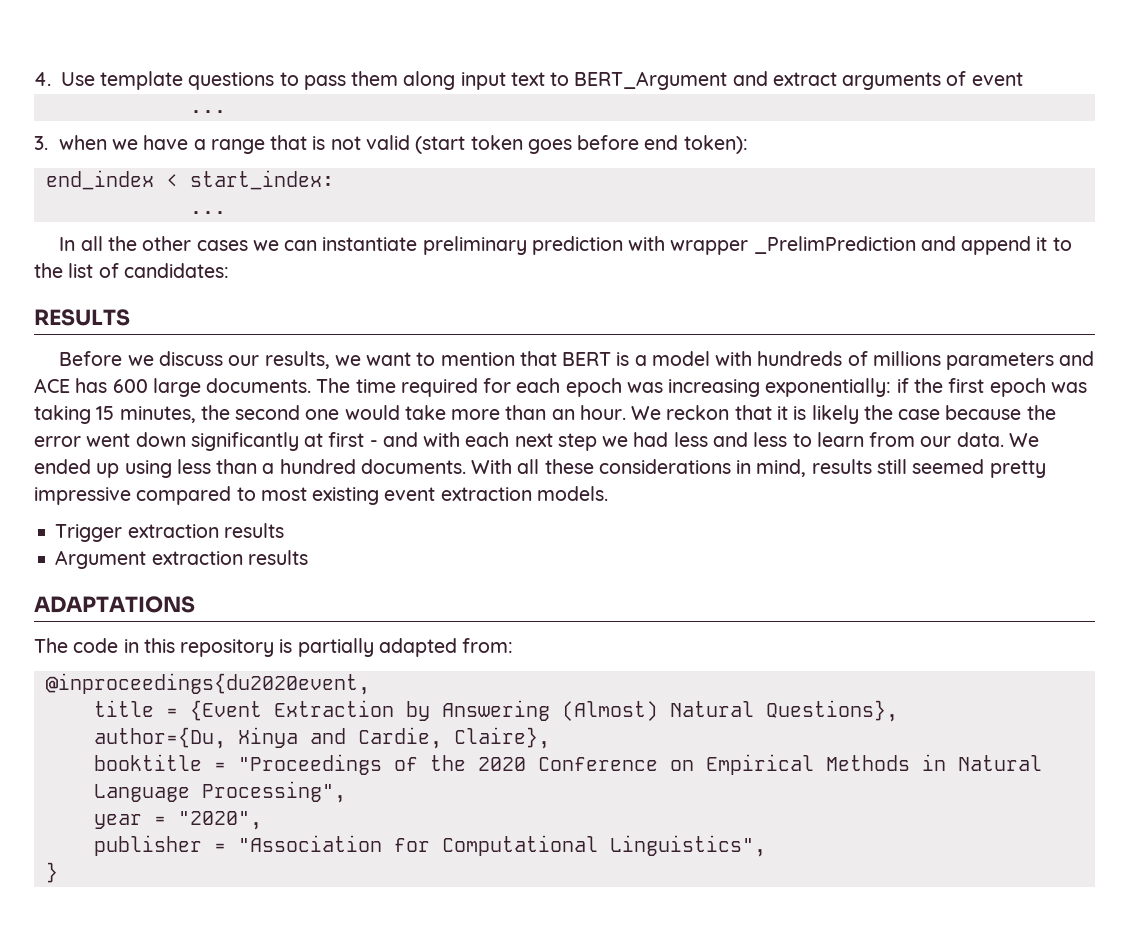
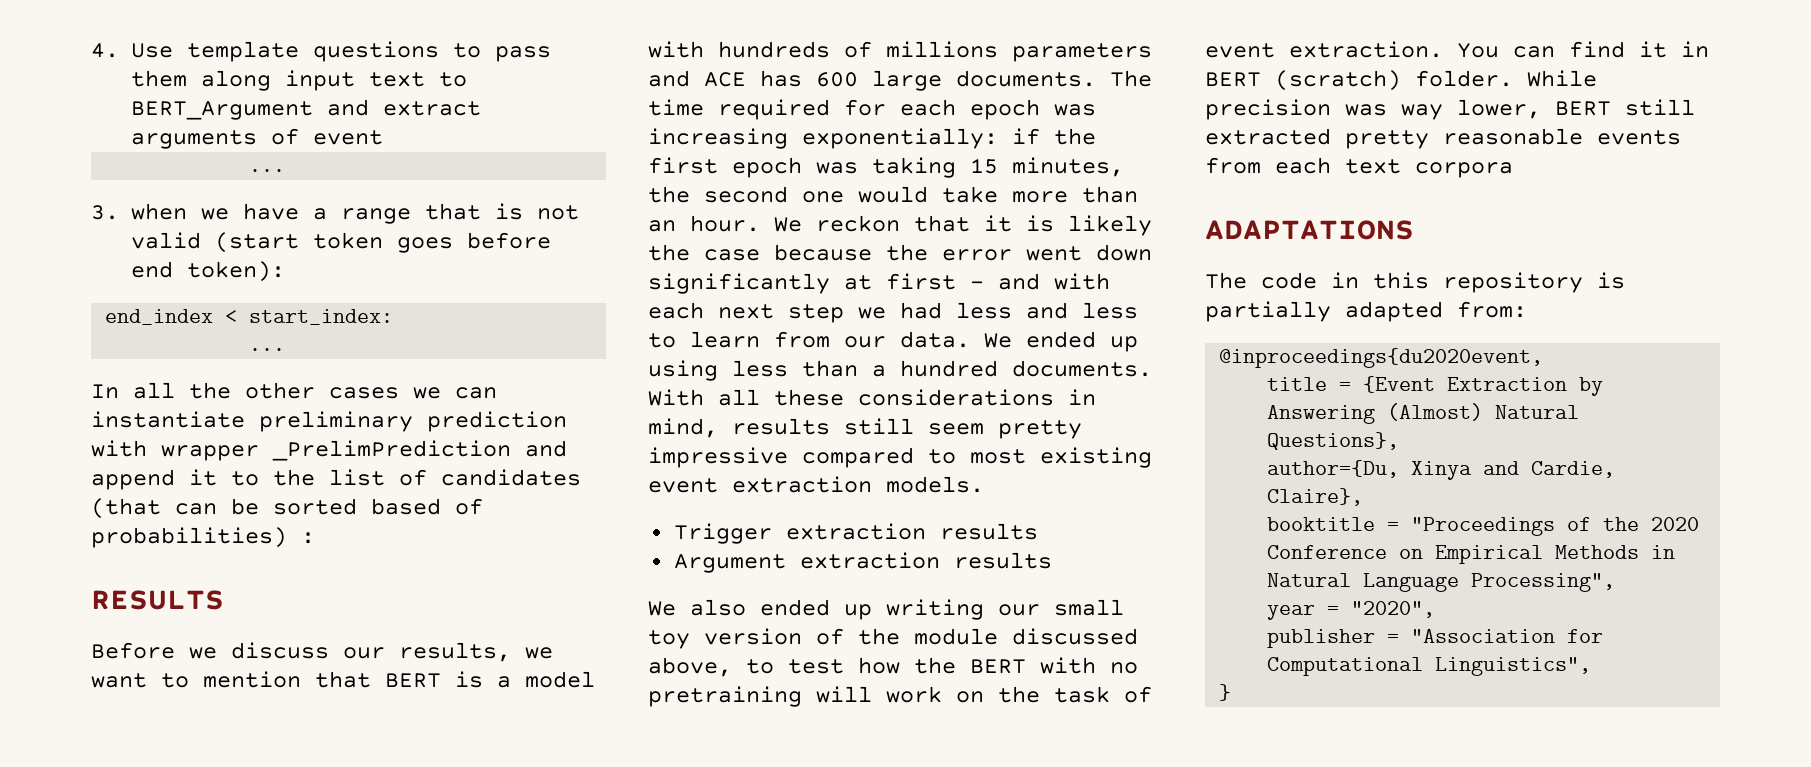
- In all the other cases we can instantiate preliminary prediction with wrapper _PrelimPrediction and append it to the list of candidates:
+ In all the other cases we can instantiate preliminary prediction with wrapper _PrelimPrediction and append it to the list of candidates (that can be sorted based of probabilities) :
- With all these considerations in mind, results still seemed pretty impressive compared to most existing event extraction models.
+ With all these considerations in mind, results still seem pretty impressive compared to most existing event extraction models.
+ We also ended up writing our small toy version of the module discussed above, to test how the BERT with no pretraining will work on the task of event extraction. You can find it in BERT (scratch) folder. While precision was way lower, BERT still extracted pretty reasonable events from each text corpora

